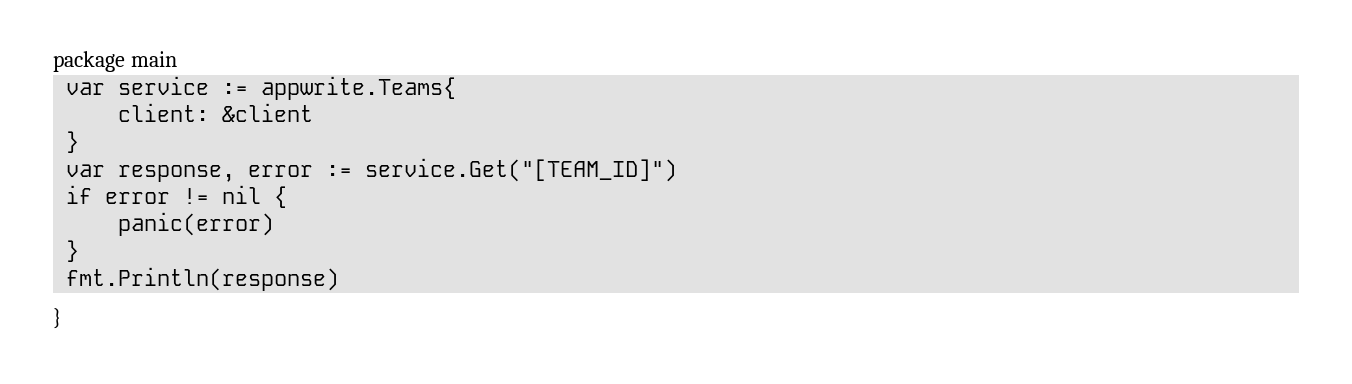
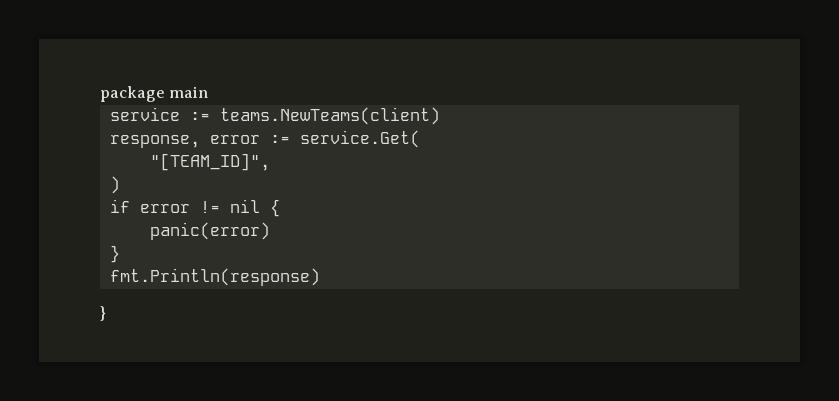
- var service := appwrite.Teams{
- client: &client
- }
- var response, error := service.Get("[TEAM_ID]")
+ service := teams.NewTeams(client)
+ response, error := service.Get(
+ "[TEAM_ID]",
+ )

